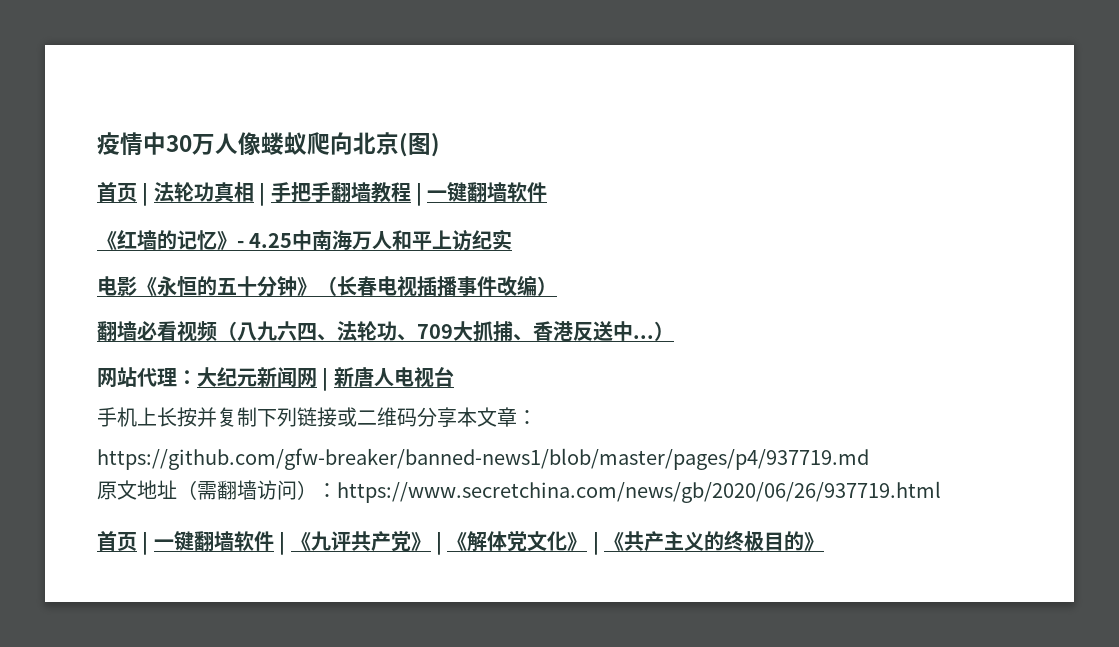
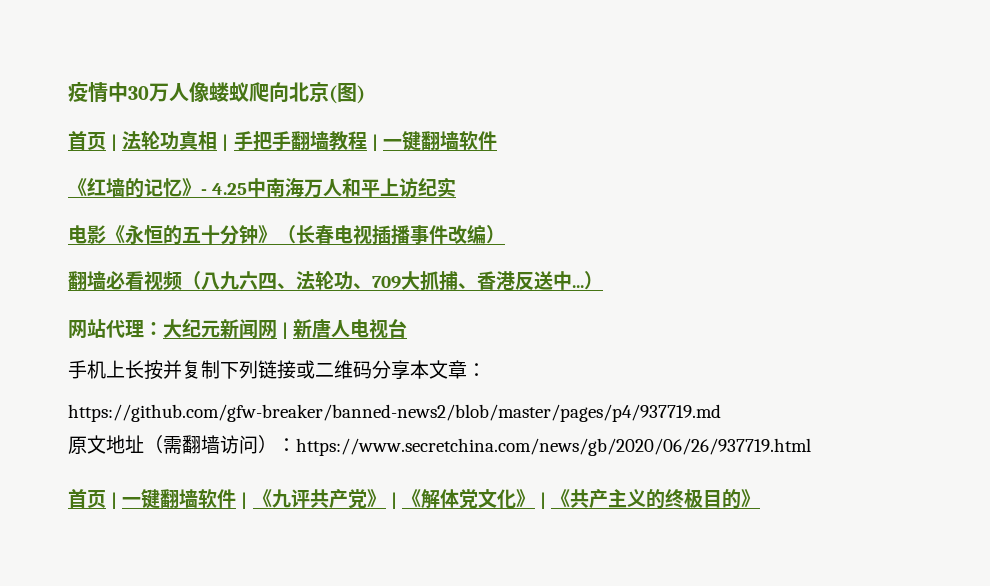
- https://github.com/gfw-breaker/banned-news1/blob/master/pages/p4/937719.md
+ https://github.com/gfw-breaker/banned-news2/blob/master/pages/p4/937719.md

